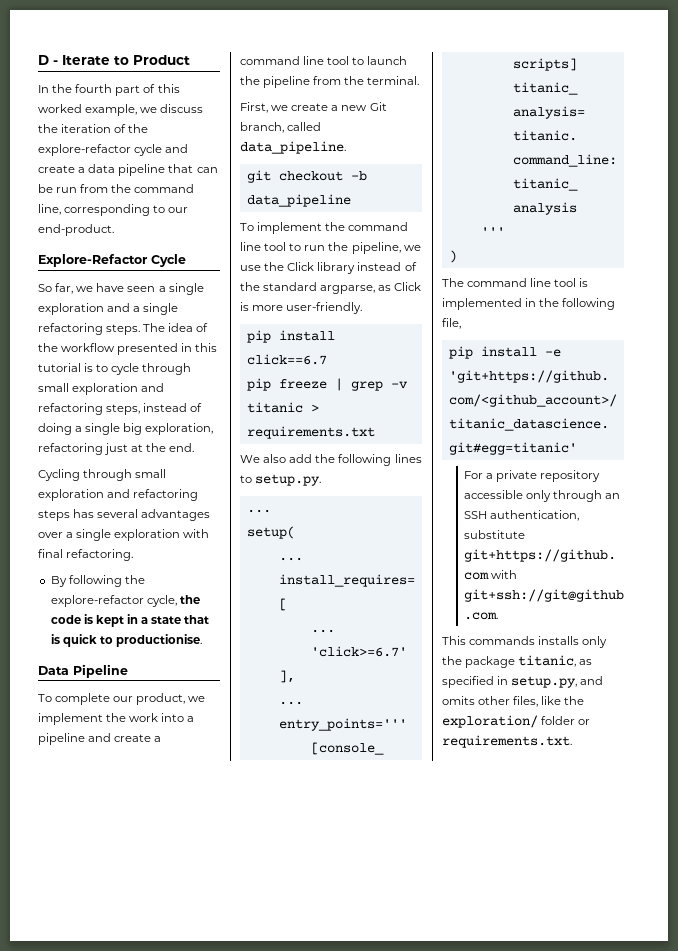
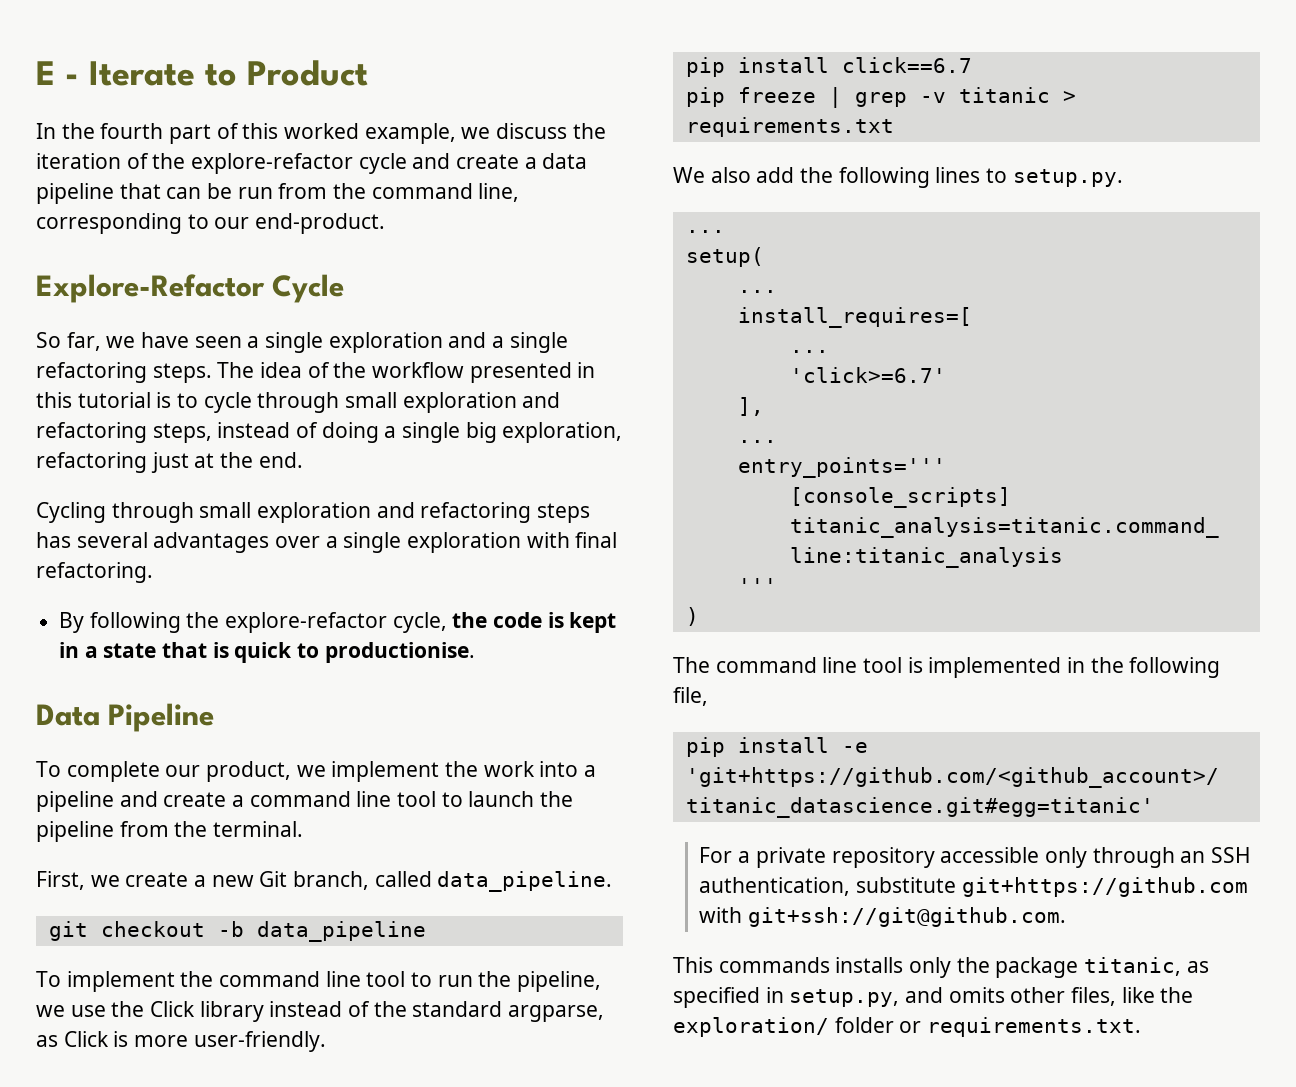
- D - Iterate to Product
+ E - Iterate to Product

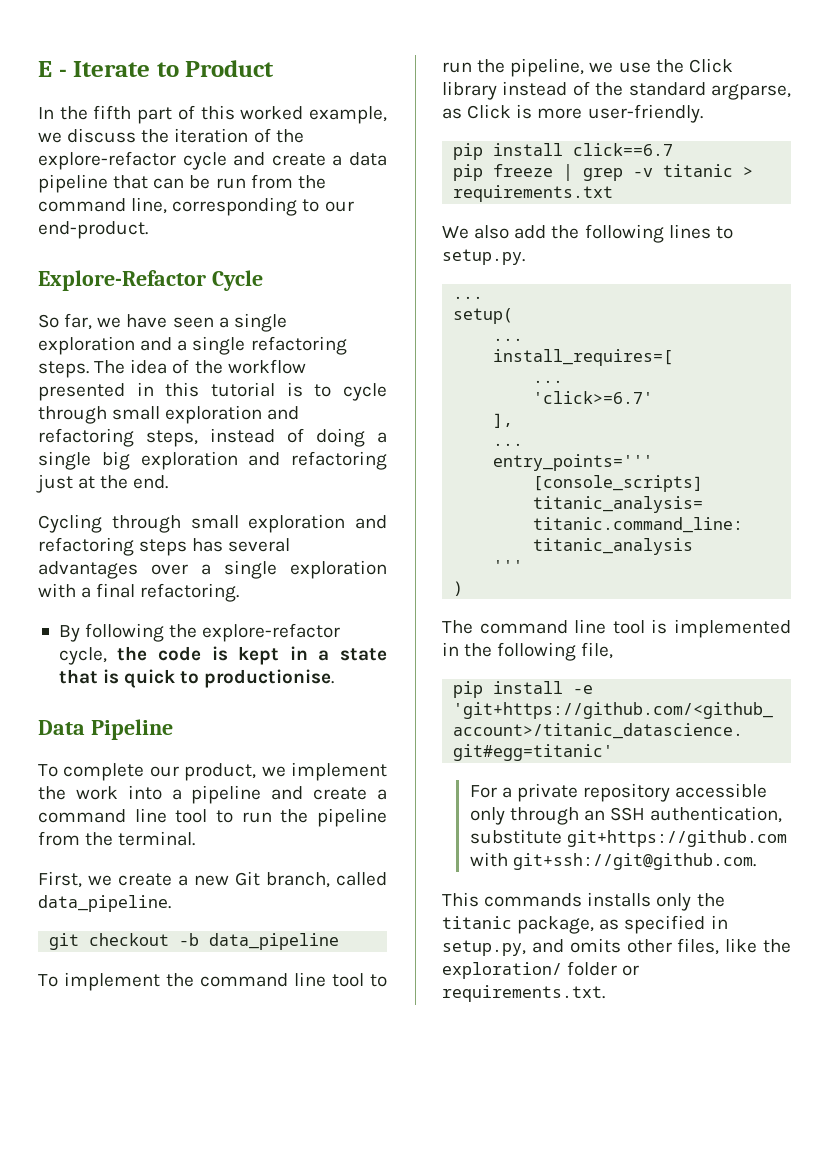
- In the fourth part of this worked example, we discuss the iteration of the explore-refactor cycle and create a data pipeline that can be run from the command line, corresponding to our end-product.
+ In the fifth part of this worked example, we discuss the iteration of the explore-refactor cycle and create a data pipeline that can be run from the command line, corresponding to our end-product.
- The idea of the workflow presented in this tutorial is to cycle through small exploration and refactoring steps, instead of doing a single big exploration, refactoring just at the end.
+ The idea of the workflow presented in this tutorial is to cycle through small exploration and refactoring steps, instead of doing a single big exploration and refactoring just at the end.
- Cycling through small exploration and refactoring steps has several advantages over a single exploration with final refactoring.
+ Cycling through small exploration and refactoring steps has several advantages over a single exploration with a final refactoring.
- To complete our product, we implement the work into a pipeline and create a command line tool to launch the pipeline from the terminal.
+ To complete our product, we implement the work into a pipeline and create a command line tool to run the pipeline from the terminal.
- This commands installs only the package titanic, as specified in setup.py, and omits other files, like the exploration/ folder or requirements.txt.
+ This commands installs only the titanic package, as specified in setup.py, and omits other files, like the exploration/ folder or requirements.txt.

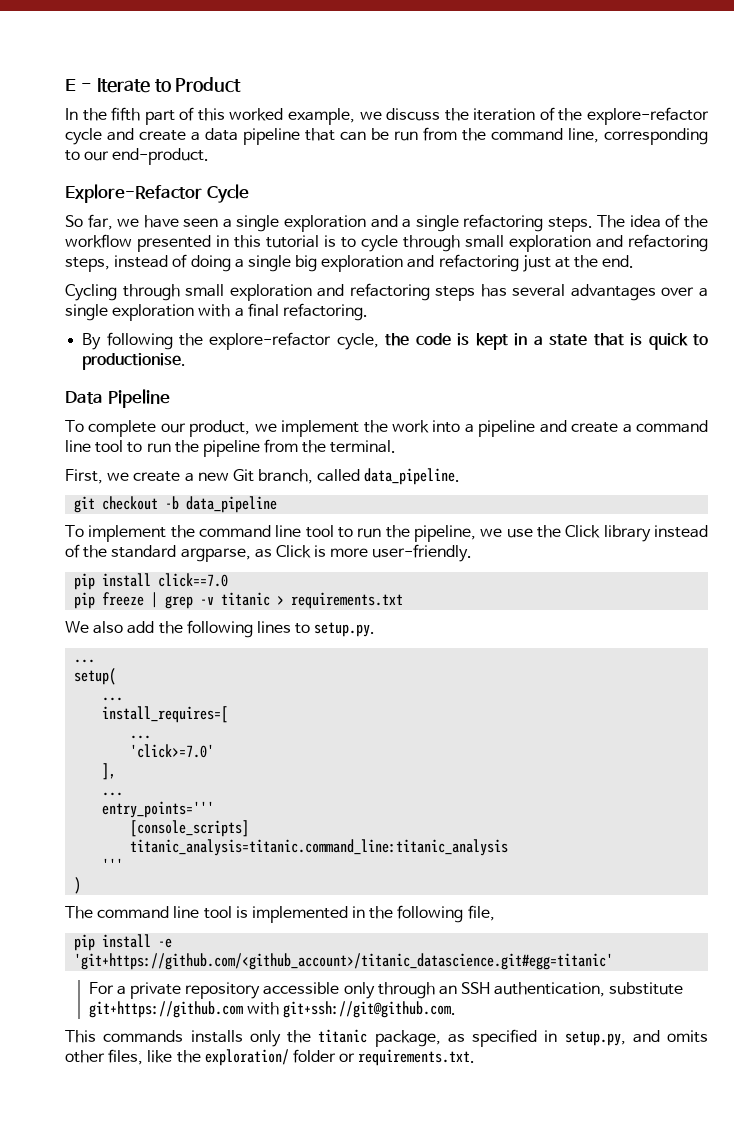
- pip install click==6.7
+ pip install click==7.0
- 'click>=6.7'
+ 'click>=7.0'

